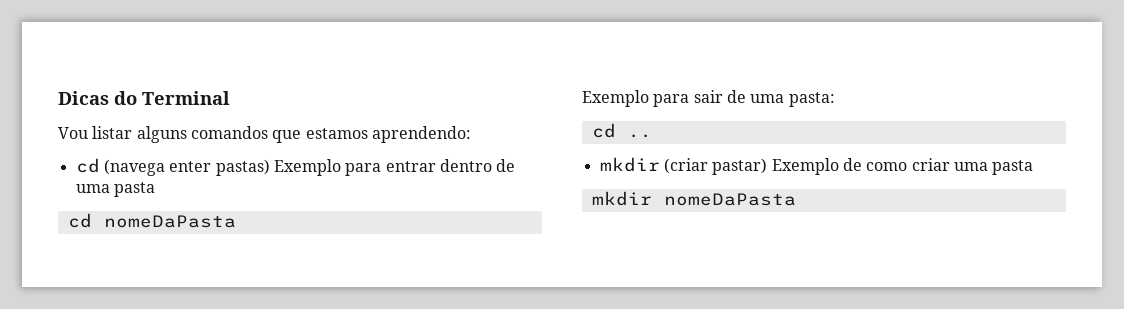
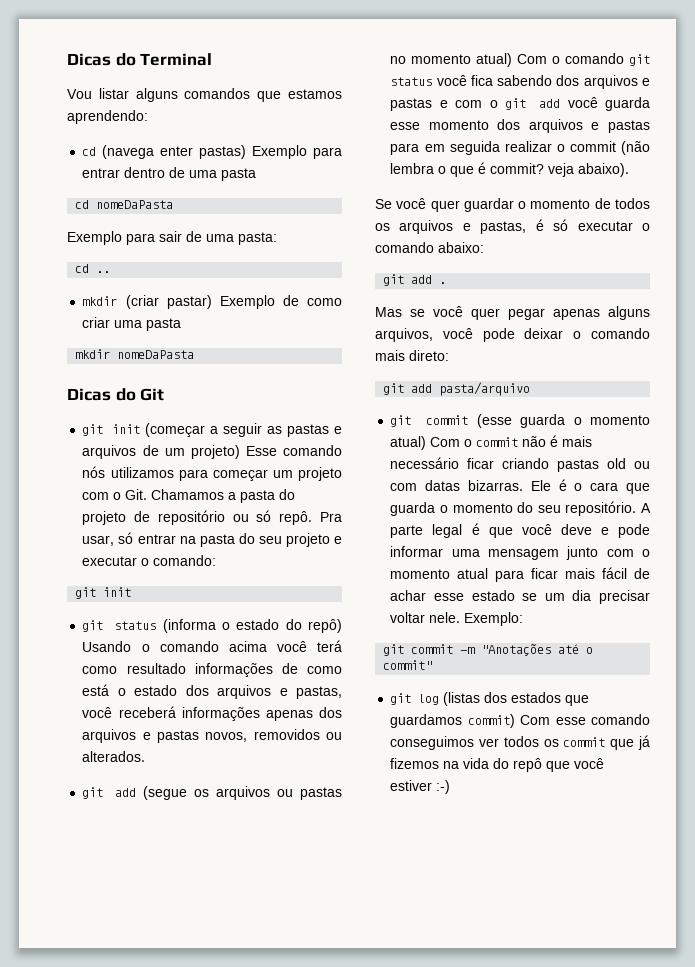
+ Dicas do Git
+ git init (começar a seguir as pastas e arquivos de um projeto) Esse comando nós utilizamos para começar um projeto com o Git. Chamamos a pasta do projeto de repositório ou só repô. Pra usar, só entrar na pasta do seu projeto e executar o comando:
+ git init
+ git status (informa o estado do repô) Usando o comando acima você terá como resultado informações de como está o estado dos arquivos e pastas, você receberá informações apenas dos arquivos e pastas novos, removidos ou alterados.
+ git add (segue os arquivos ou pastas no momento atual) Com o comando git status você fica sabendo dos arquivos e pastas e com o git add você guarda esse momento dos arquivos e pastas para em seguida realizar o commit (não lembra o que é commit? veja abaixo).
+ Se você quer guardar o momento de todos os arquivos e pastas, é só executar o comando abaixo:
+ git add .
+ Mas se você quer pegar apenas alguns arquivos, você pode deixar o comando mais direto:
+ git add pasta/arquivo
+ git commit (esse guarda o momento atual) Com o commit não é mais necessário ficar criando pastas old ou com datas bizarras. Ele é o cara que guarda o momento do seu repositório. A parte legal é que você deve e pode informar uma mensagem junto com o momento atual para ficar mais fácil de achar esse estado se um dia precisar voltar nele. Exemplo:
+ git commit -m "Anotações até o commit"
+ git log (listas dos estados que guardamos commit) Com esse comando conseguimos ver todos os commit que já fizemos na vida do repô que você estiver :-)

